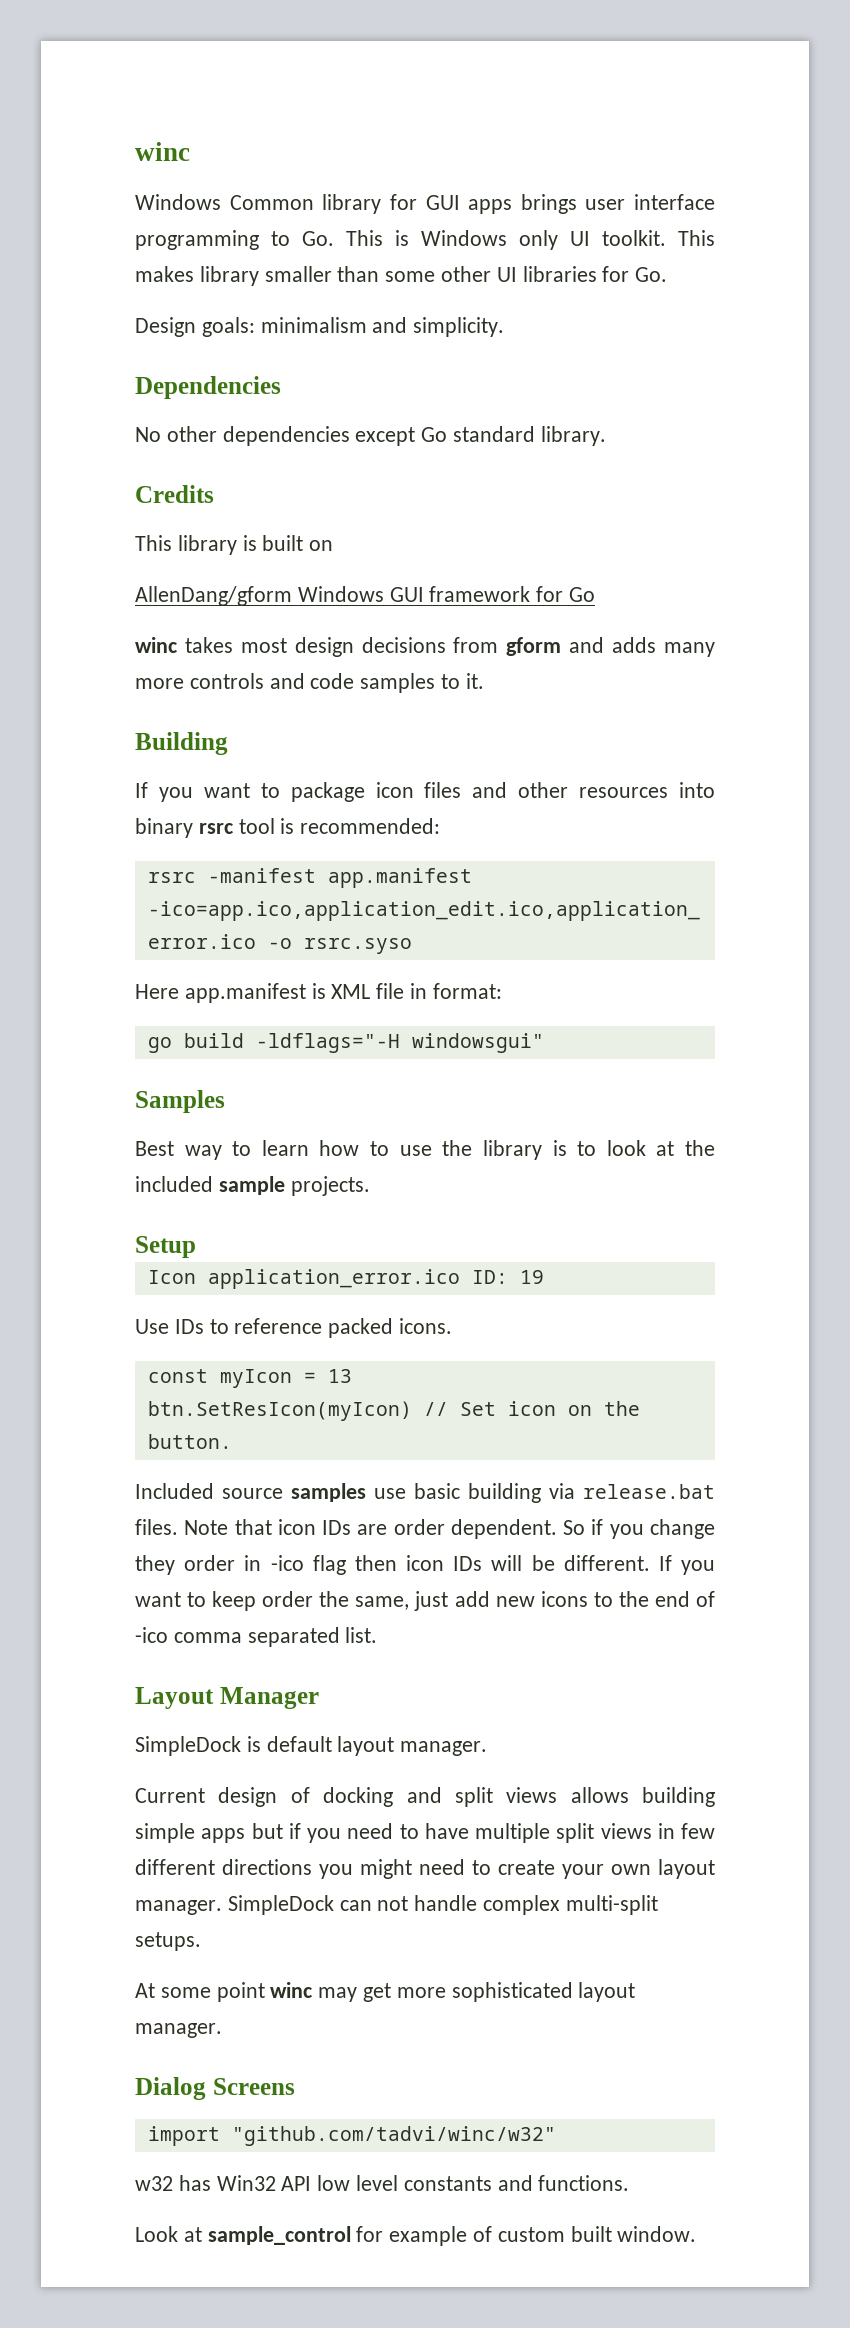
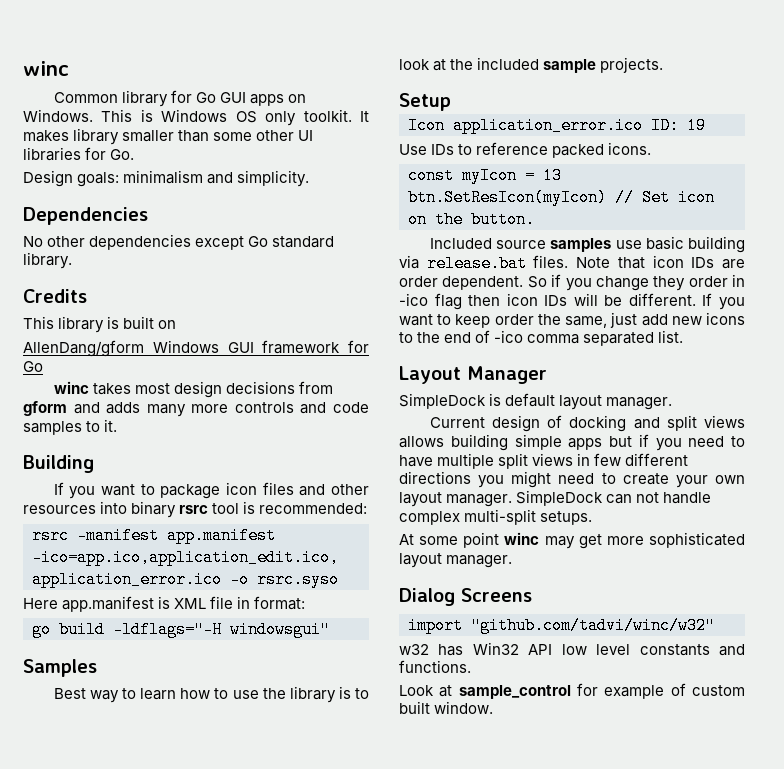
- Windows Common library for GUI apps brings user interface programming to Go. This is Windows only UI toolkit. This makes library smaller than some other UI libraries for Go.
+ Common library for Go GUI apps on Windows. This is Windows OS only toolkit. It makes library smaller than some other UI libraries for Go.

